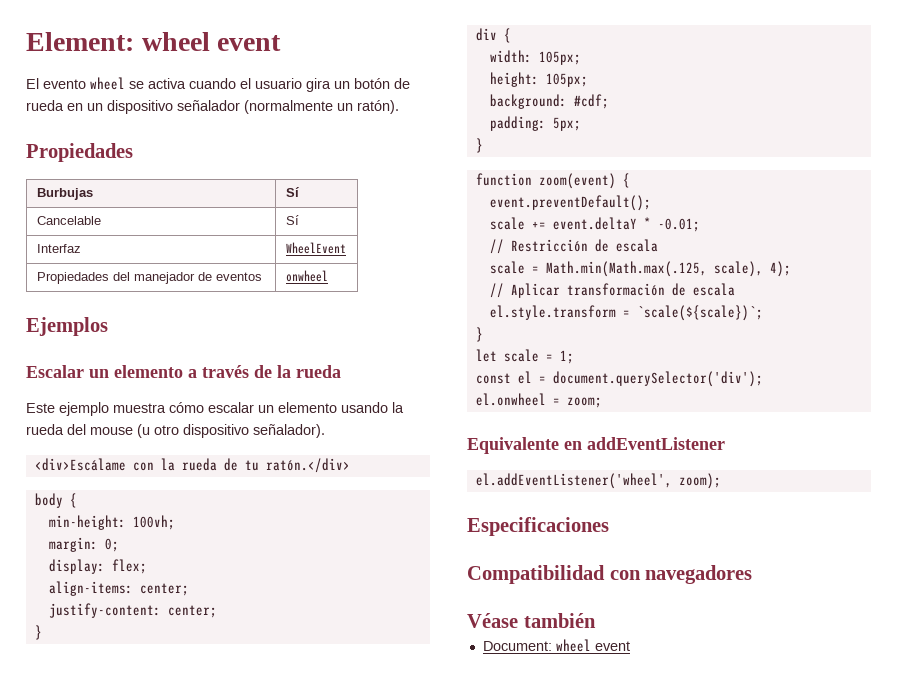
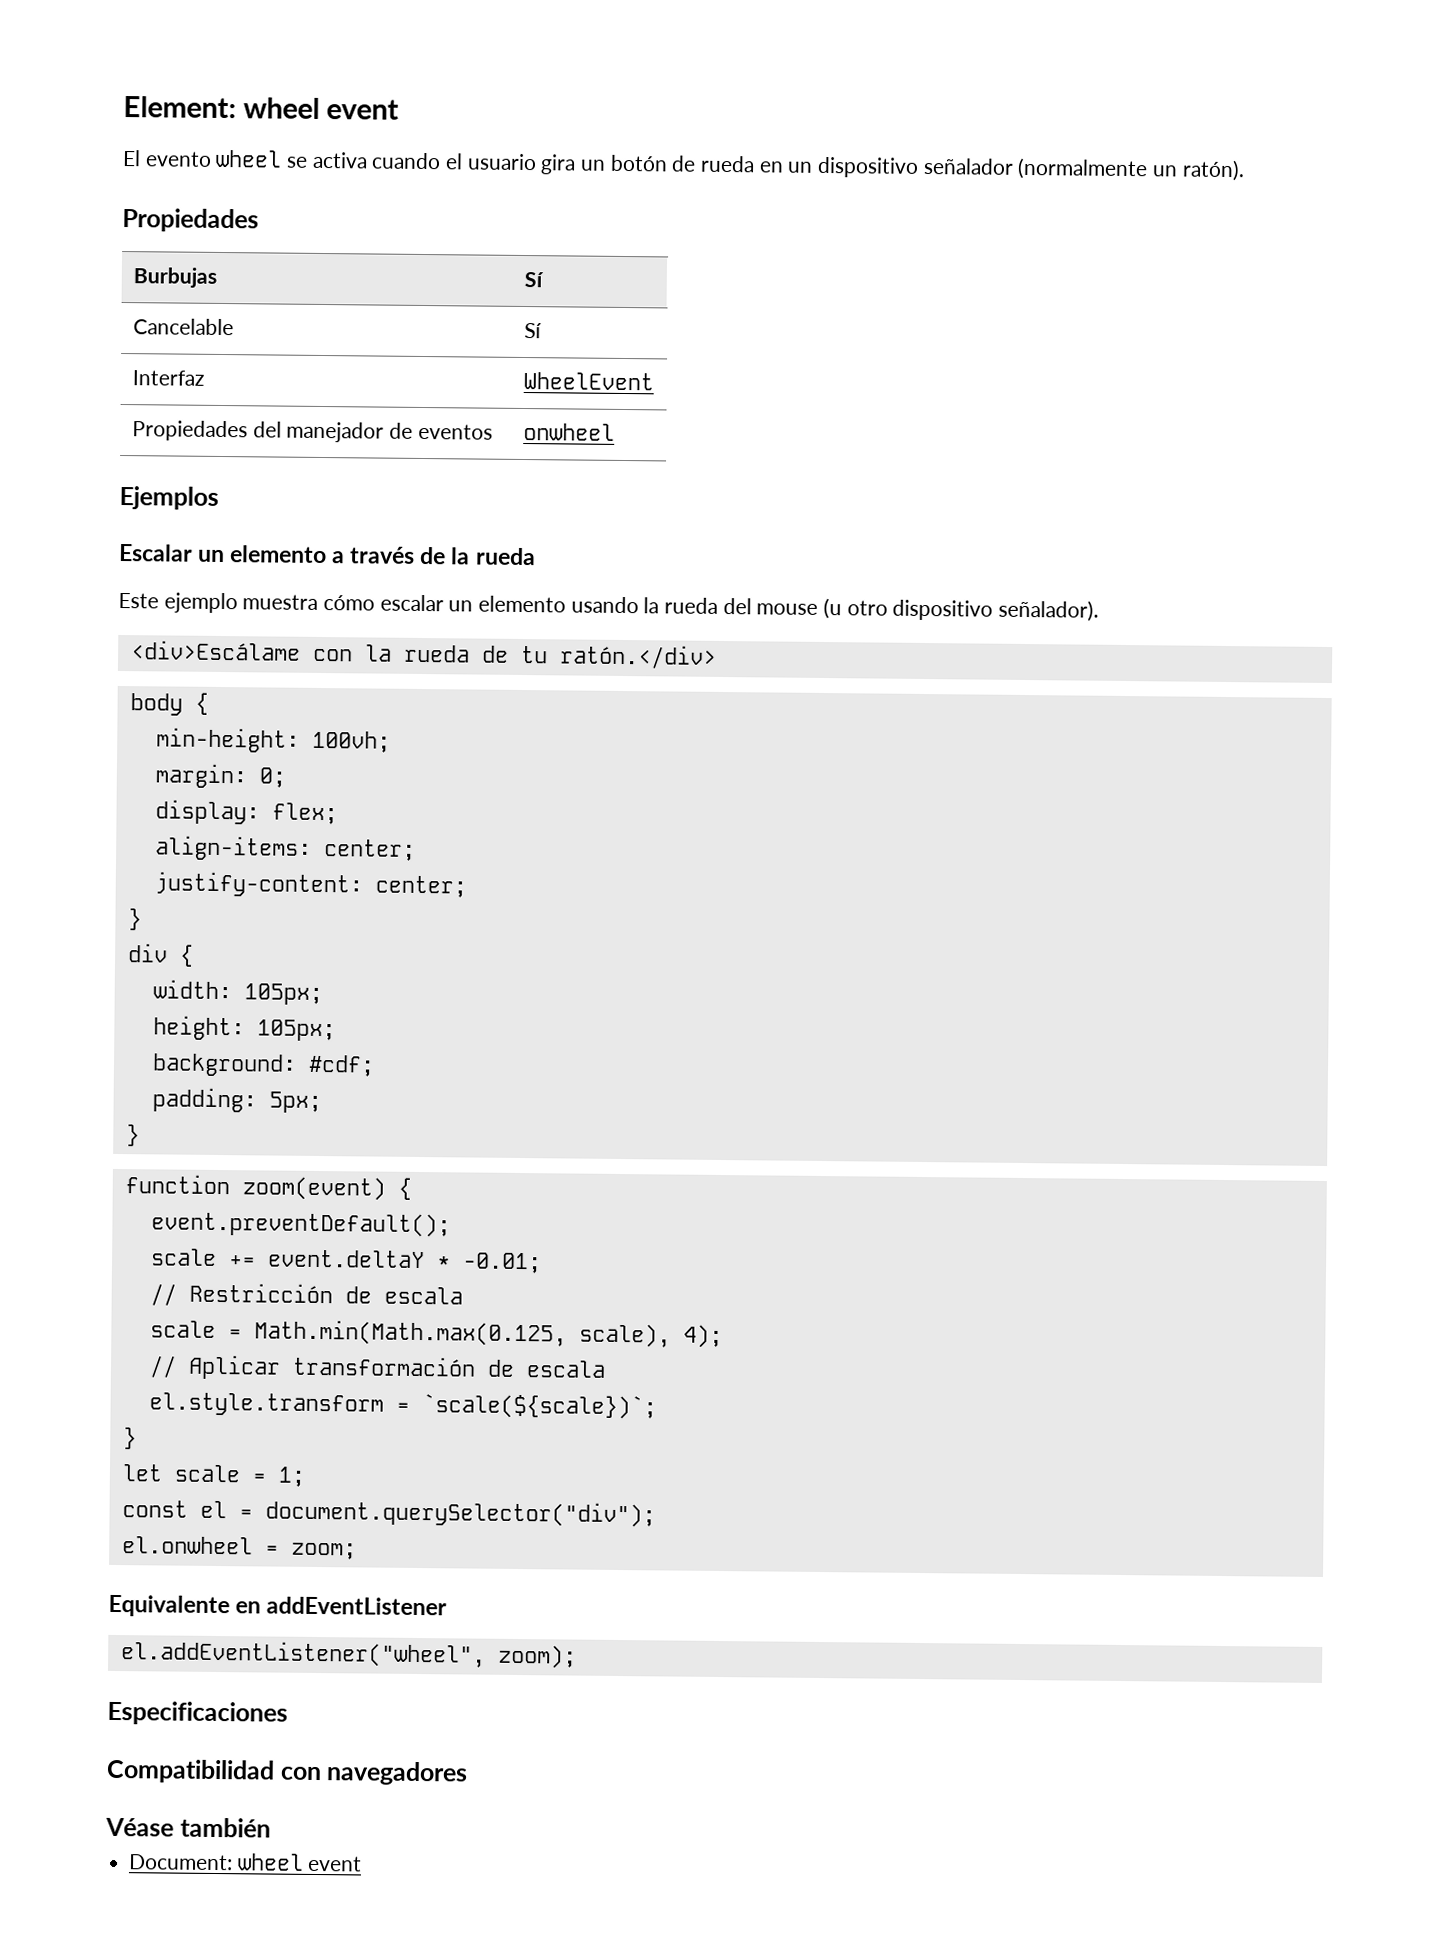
- scale = Math.min(Math.max(.125, scale), 4);
+ scale = Math.min(Math.max(0.125, scale), 4);
- const el = document.querySelector('div');
+ const el = document.querySelector("div");
- el.addEventListener('wheel', zoom);
+ el.addEventListener("wheel", zoom);

